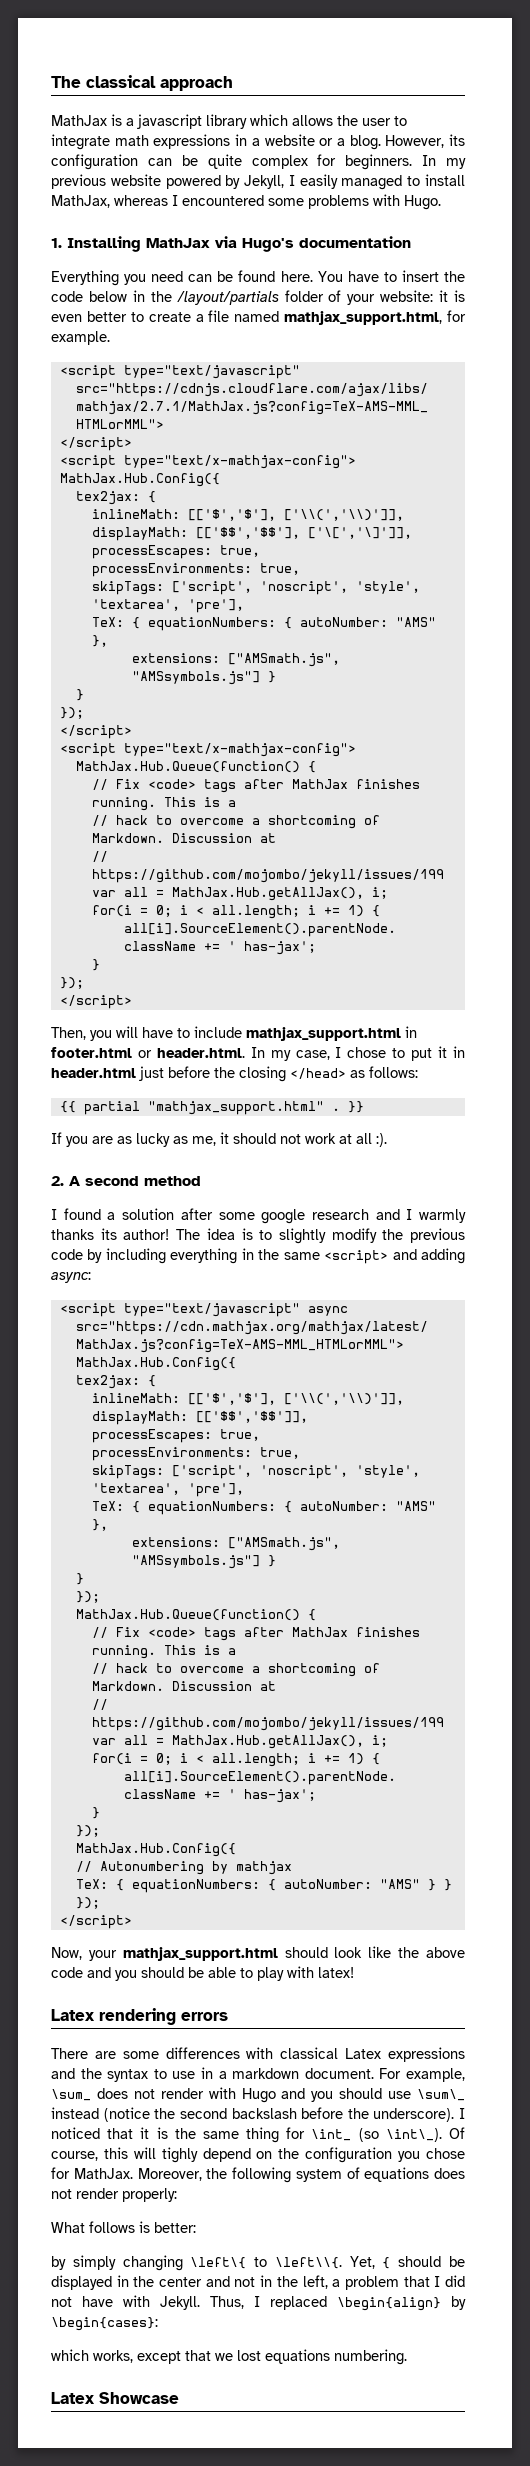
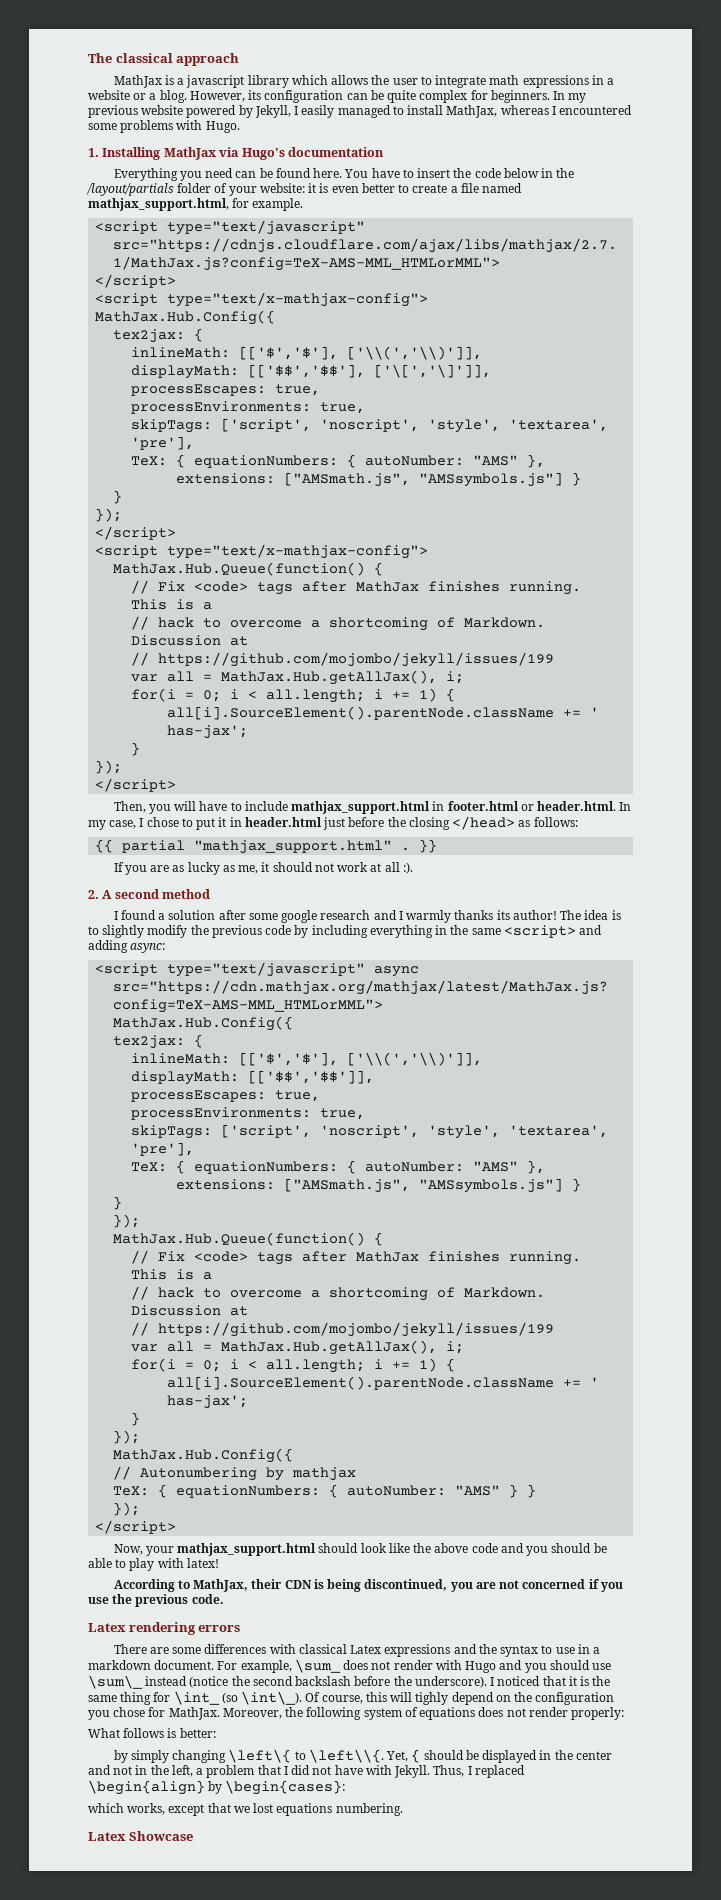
+ According to MathJax, their CDN is being discontinued, you are not concerned if you use the previous code.

